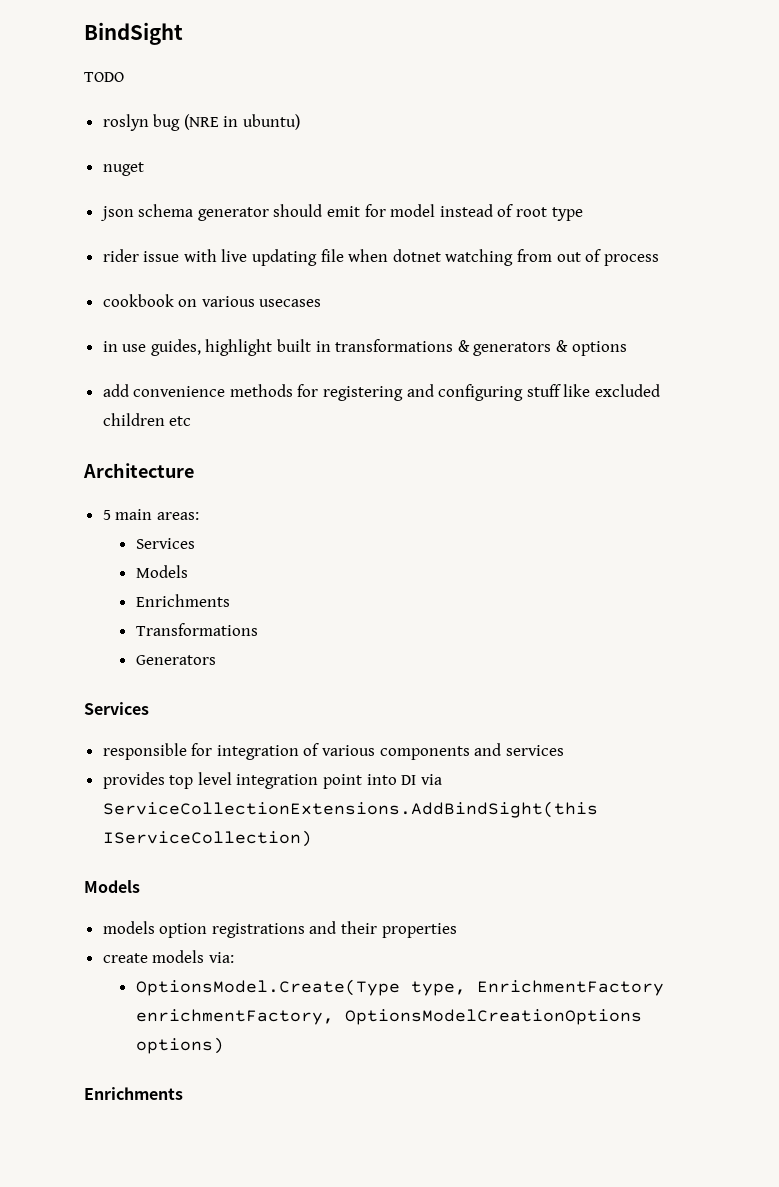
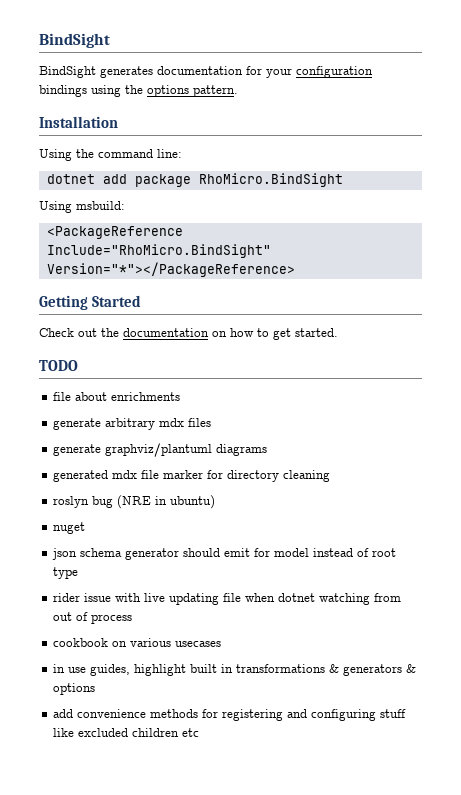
+ BindSight generates documentation for your configuration bindings using the options pattern.
+ Installation
+ Using the command line:
+ dotnet add package RhoMicro.BindSight
+ Using msbuild:
+ <PackageReference Include="RhoMicro.BindSight" Version="*"></PackageReference>
+ Getting Started
+ Check out the documentation on how to get started.
  TODO
+ file about enrichments
+ generate arbitrary mdx files
+ generate graphviz/plantuml diagrams
+ generated mdx file marker for directory cleaning
- Architecture
- 5 main areas:
- Services
- Models
- Enrichments
- Transformations
- Generators
- Services
- responsible for integration of various components and services
- provides top level integration point into DI via ServiceCollectionExtensions.AddBindSight(this IServiceCollection)
- Models
- models option registrations and their properties
- create models via:
- OptionsModel.Create(Type type, EnrichmentFactory enrichmentFactory, OptionsModelCreationOptions options)
- Enrichments

